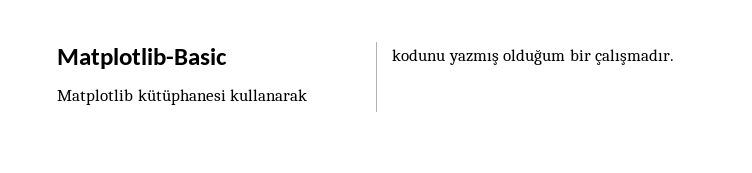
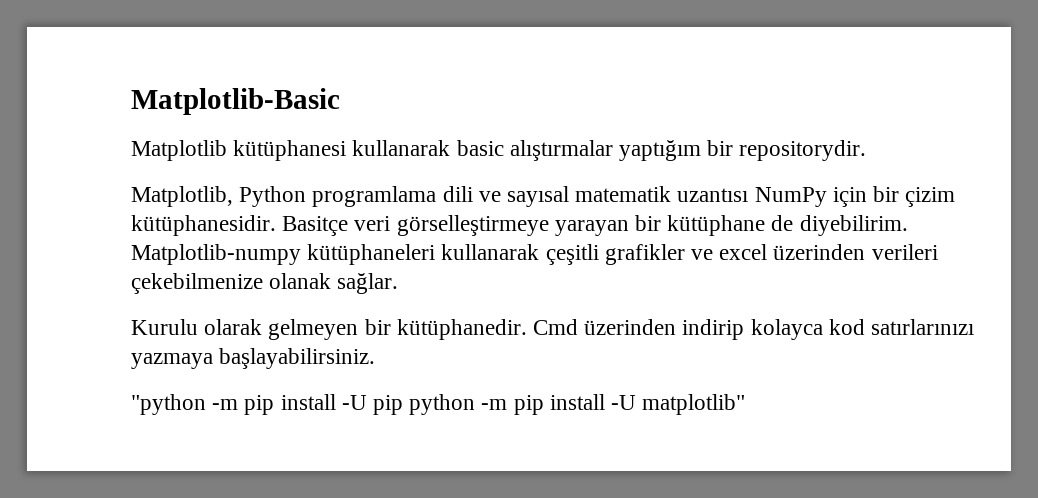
- Matplotlib kütüphanesi kullanarak kodunu yazmış olduğum bir çalışmadır.
+ Matplotlib kütüphanesi kullanarak basic alıştırmalar yaptığım bir repositorydir.
+ Matplotlib, Python programlama dili ve sayısal matematik uzantısı NumPy için bir çizim kütüphanesidir. Basitçe veri görselleştirmeye yarayan bir kütüphane de diyebilirim. Matplotlib-numpy kütüphaneleri kullanarak çeşitli grafikler ve excel üzerinden verileri çekebilmenize olanak sağlar.
+ Kurulu olarak gelmeyen bir kütüphanedir. Cmd üzerinden indirip kolayca kod satırlarınızı yazmaya başlayabilirsiniz.
+ "python -m pip install -U pip python -m pip install -U matplotlib"

